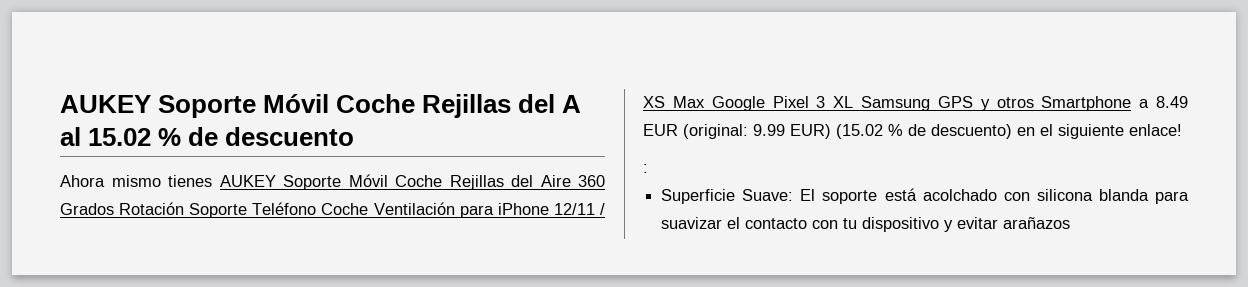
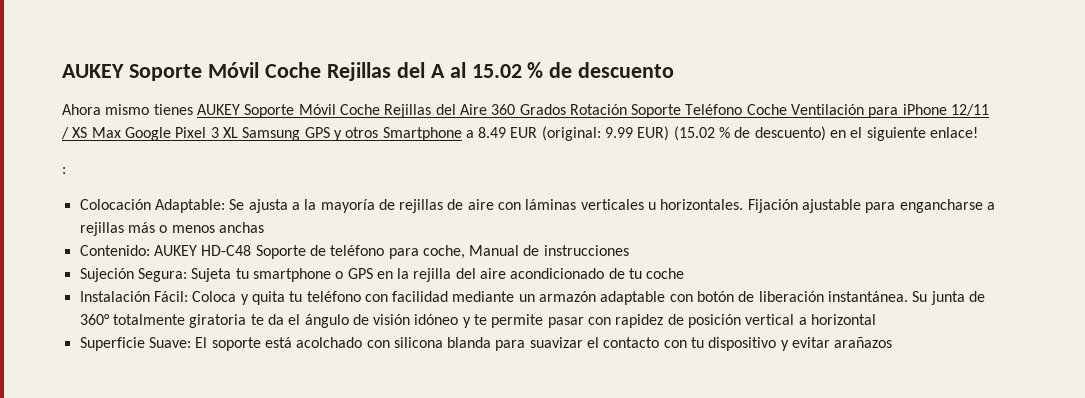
+ Colocación Adaptable: Se ajusta a la mayoría de rejillas de aire con láminas verticales u horizontales. Fijación ajustable para engancharse a rejillas más o menos anchas
+ Contenido: AUKEY HD-C48 Soporte de teléfono para coche, Manual de instrucciones
+ Sujeción Segura: Sujeta tu smartphone o GPS en la rejilla del aire acondicionado de tu coche
+ Instalación Fácil: Coloca y quita tu teléfono con facilidad mediante un armazón adaptable con botón de liberación instantánea. Su junta de 360° totalmente giratoria te da el ángulo de visión idóneo y te permite pasar con rapidez de posición vertical a horizontal

